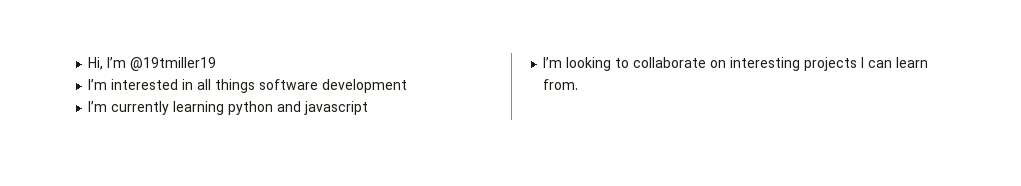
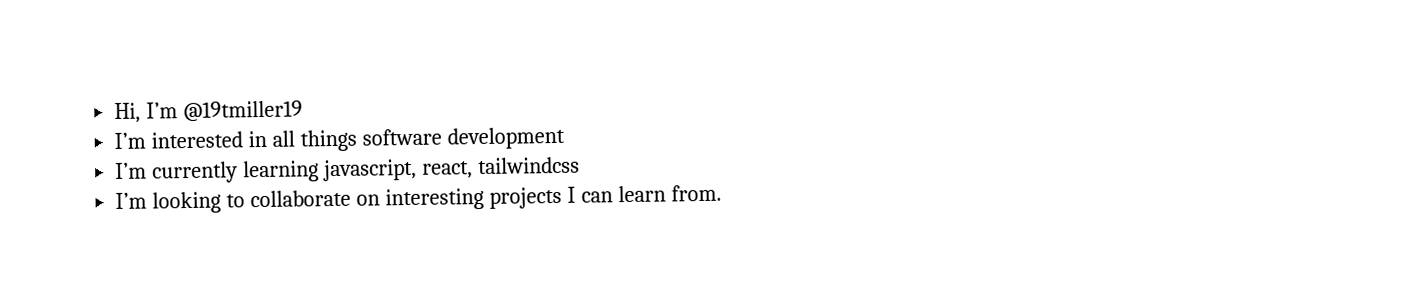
- I’m currently learning python and javascript
+ I’m currently learning javascript, react, tailwindcss

